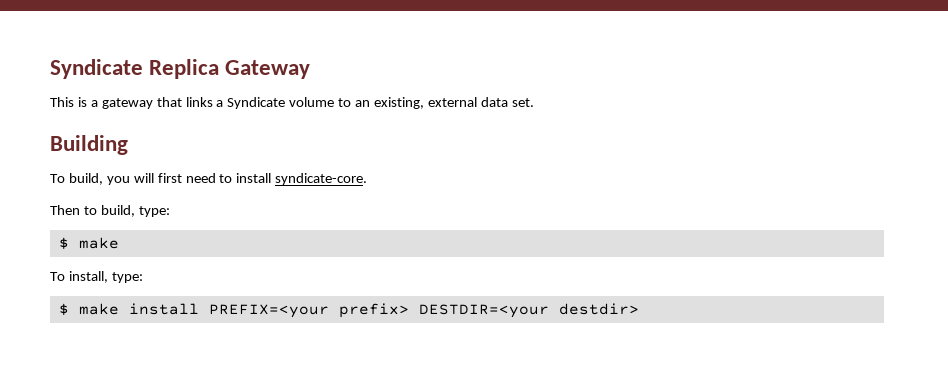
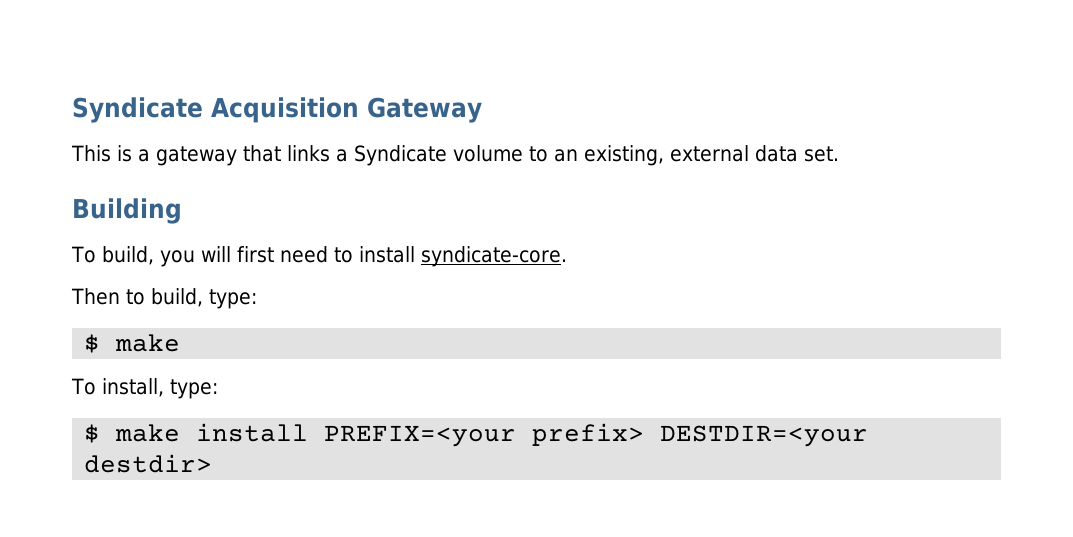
- Syndicate Replica Gateway
+ Syndicate Acquisition Gateway

